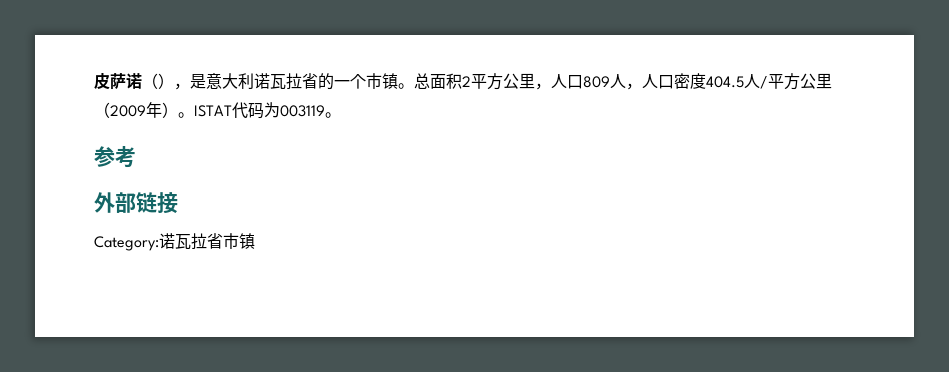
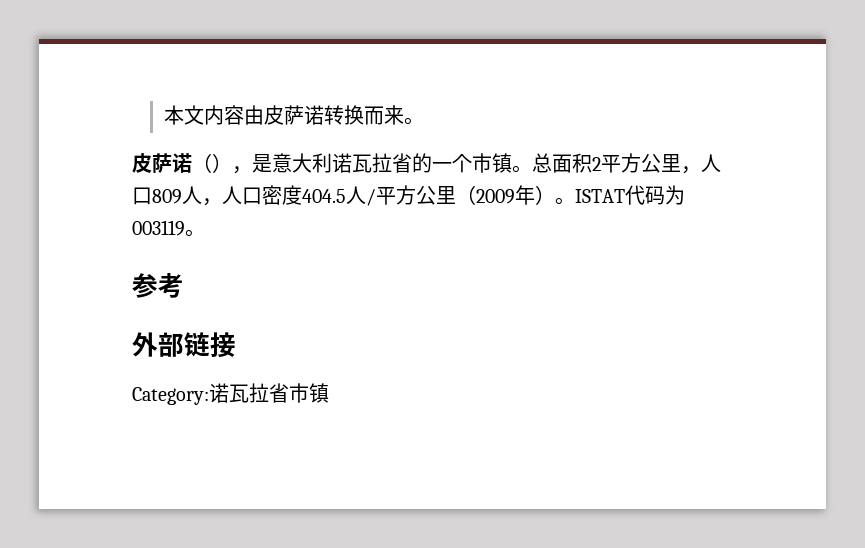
+ 本文内容由皮萨诺转换而来。

